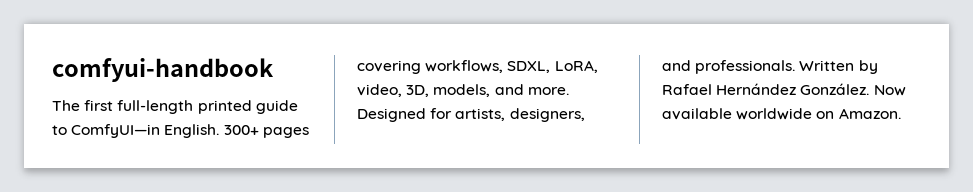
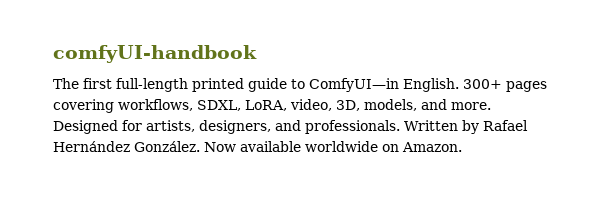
- comfyui-handbook
+ comfyUI-handbook

